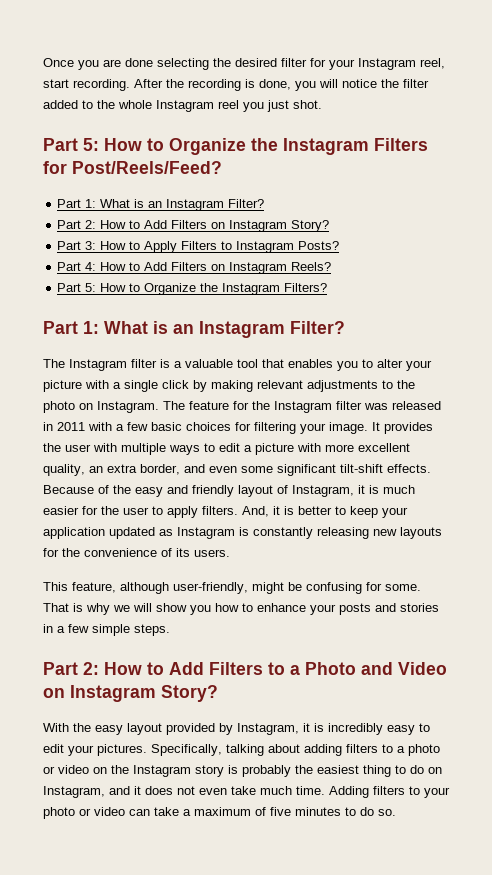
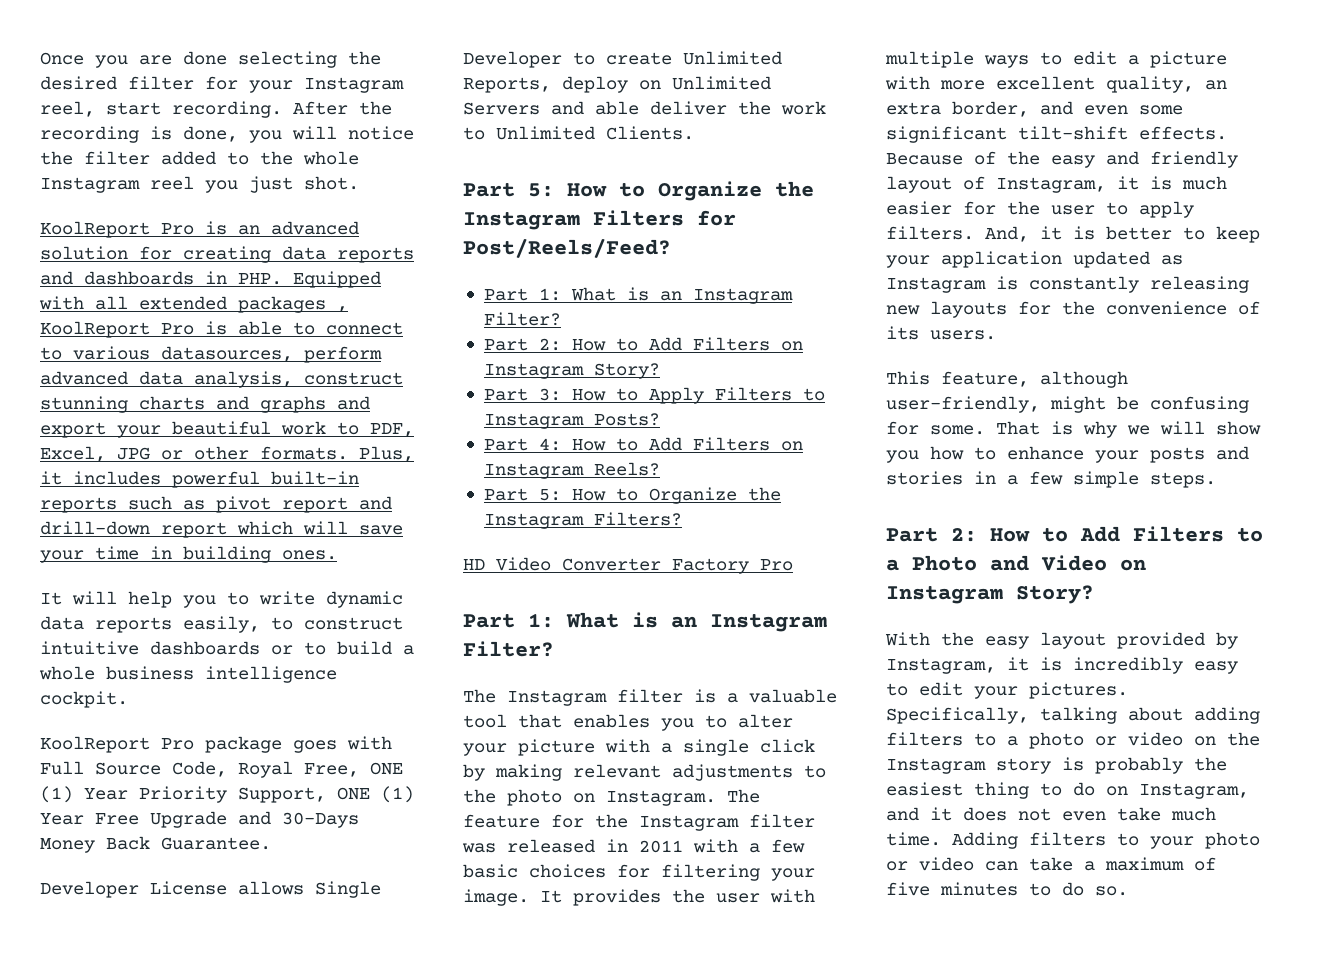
+ KoolReport Pro is an advanced solution for creating data reports and dashboards in PHP. Equipped with all extended packages , KoolReport Pro is able to connect to various datasources, perform advanced data analysis, construct stunning charts and graphs and export your beautiful work to PDF, Excel, JPG or other formats. Plus, it includes powerful built-in reports such as pivot report and drill-down report which will save your time in building ones.
+ It will help you to write dynamic data reports easily, to construct intuitive dashboards or to build a whole business intelligence cockpit.
+ KoolReport Pro package goes with Full Source Code, Royal Free, ONE (1) Year Priority Support, ONE (1) Year Free Upgrade and 30-Days Money Back Guarantee.
+ Developer License allows Single Developer to create Unlimited Reports, deploy on Unlimited Servers and able deliver the work to Unlimited Clients.
+ HD Video Converter Factory Pro

